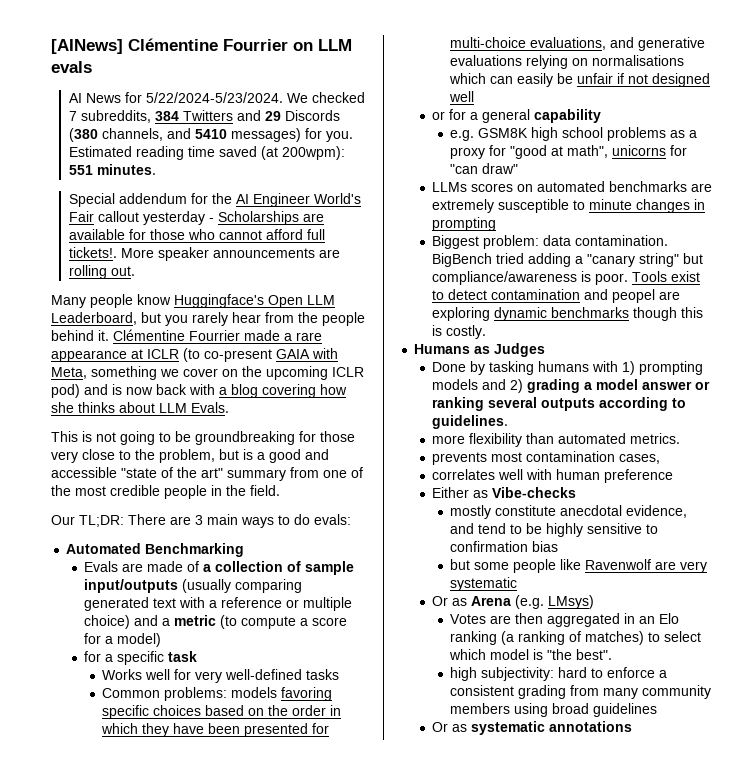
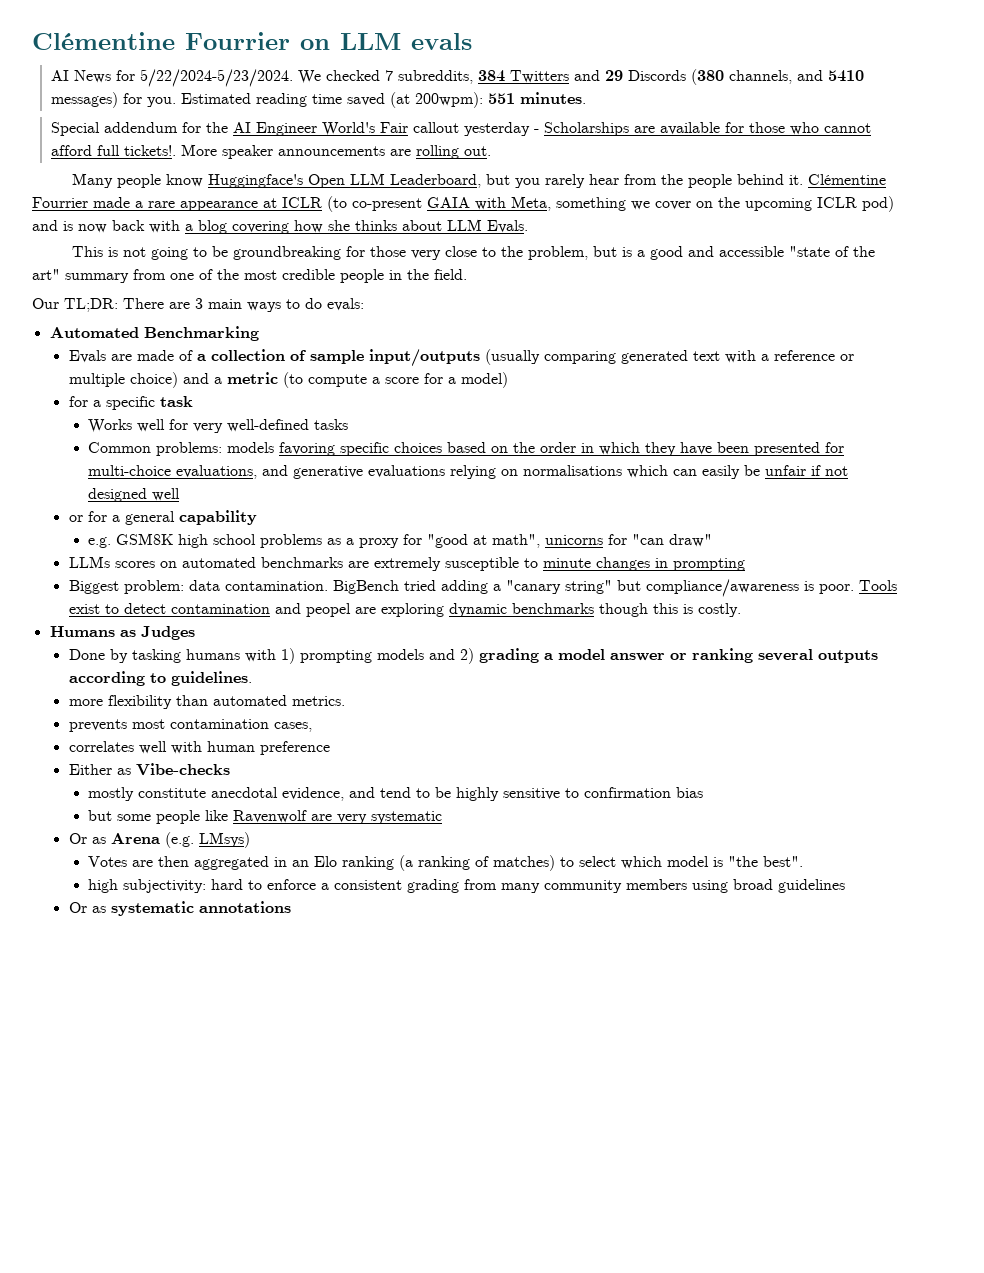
- [AINews] Clémentine Fourrier on LLM evals
+ Clémentine Fourrier on LLM evals

